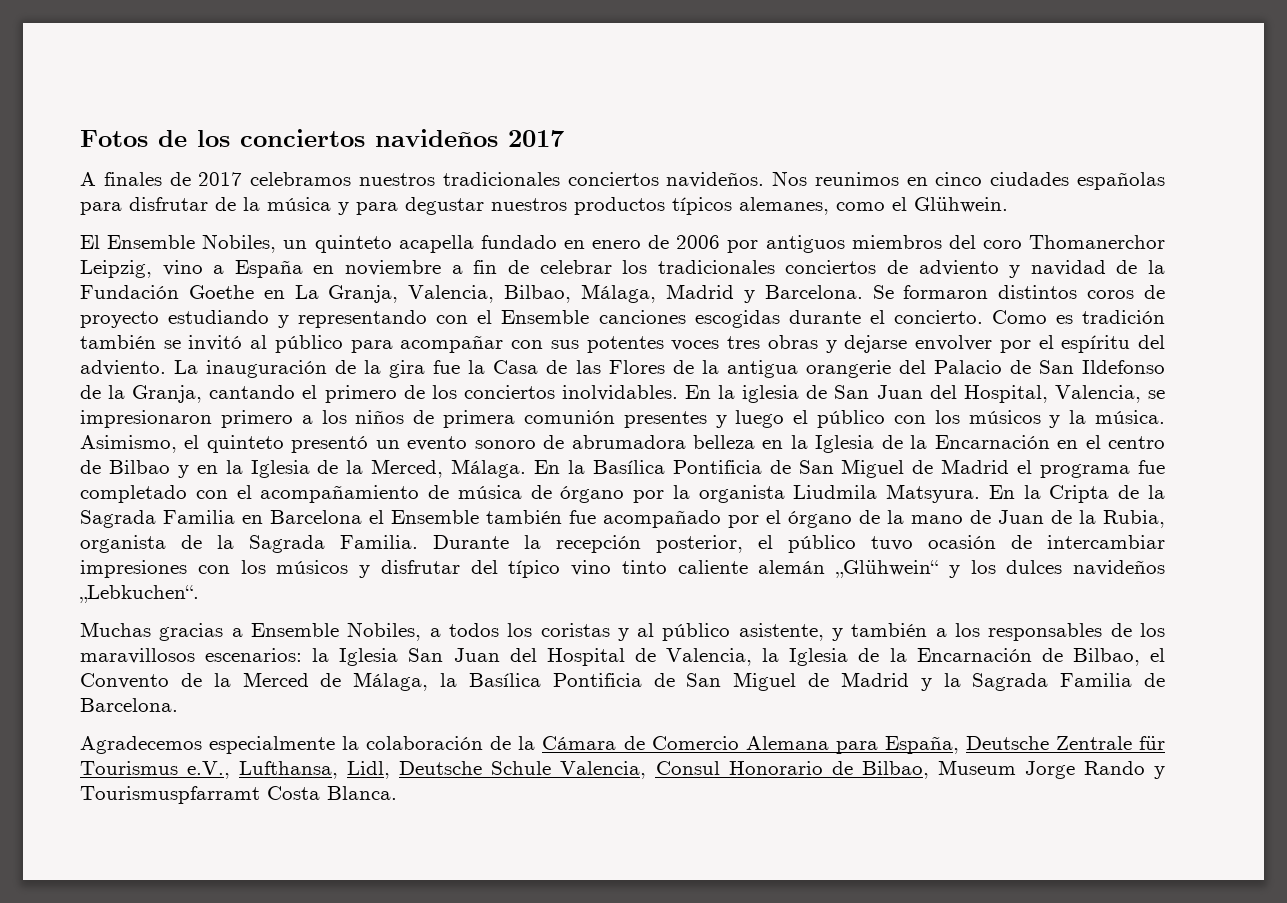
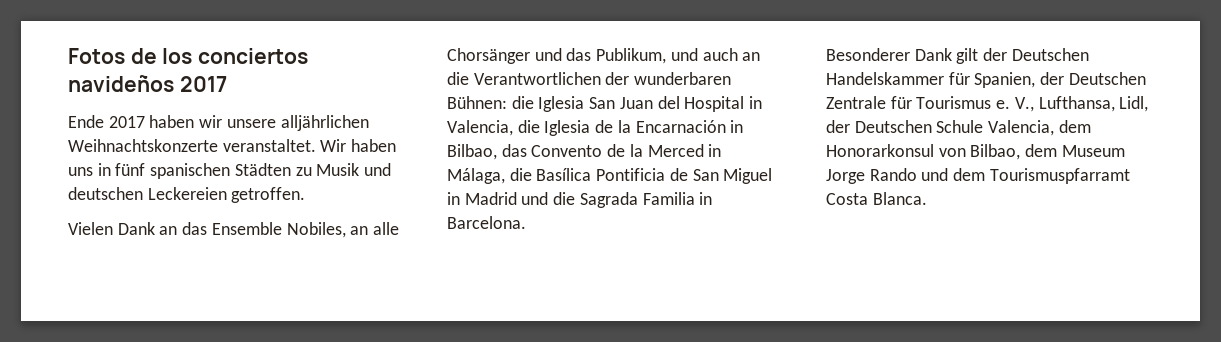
- A finales de 2017 celebramos nuestros tradicionales conciertos navideños. Nos reunimos en cinco ciudades españolas para disfrutar de la música y para degustar nuestros productos típicos alemanes, como el Glühwein.
- El Ensemble Nobiles, un quinteto acapella fundado en enero de 2006 por antiguos miembros del coro Thomanerchor Leipzig, vino a España en noviembre a fin de celebrar los tradicionales conciertos de adviento y navidad de la Fundación Goethe en La Granja, Valencia, Bilbao, Málaga, Madrid y Barcelona. Se formaron distintos coros de proyecto estudiando y representando con el Ensemble canciones escogidas durante el concierto. Como es tradición también se invitó al público para acompañar con sus potentes voces tres obras y dejarse envolver por el espíritu del adviento. La inauguración de la gira fue la Casa de las Flores de la antigua orangerie del Palacio de San Ildefonso de la Granja, cantando el primero de los conciertos inolvidables. En la iglesia de San Juan del Hospital, Valencia, se impresionaron primero a los niños de primera comunión presentes y luego el público con los músicos y la música. Asimismo, el quinteto presentó un evento sonoro de abrumadora belleza en la Iglesia de la Encarnación en el centro de Bilbao y en la Iglesia de la Merced, Málaga. En la Basílica Pontificia de San Miguel de Madrid el programa fue completado con el acompañamiento de música de órgano por la organista Liudmila Matsyura. En la Cripta de la Sagrada Familia en Barcelona el Ensemble también fue acompañado por el órgano de la mano de Juan de la Rubia, organista de la Sagrada Familia. Durante la recepción posterior, el público tuvo ocasión de intercambiar impresiones con los músicos y disfrutar del típico vino tinto caliente alemán „Glühwein“ y los dulces navideños „Lebkuchen“.
- Muchas gracias a Ensemble Nobiles, a todos los coristas y al público asistente, y también a los responsables de los maravillosos escenarios: la Iglesia San Juan del Hospital de Valencia, la Iglesia de la Encarnación de Bilbao, el Convento de la Merced de Málaga, la Basílica Pontificia de San Miguel de Madrid y la Sagrada Familia de Barcelona.
- Agradecemos especialmente la colaboración de la Cámara de Comercio Alemana para España, Deutsche Zentrale für Tourismus e.V., Lufthansa, Lidl, Deutsche Schule Valencia, Consul Honorario de Bilbao, Museum Jorge Rando y Tourismuspfarramt Costa Blanca.
+ Ende 2017 haben wir unsere alljährlichen Weihnachtskonzerte veranstaltet. Wir haben uns in fünf spanischen Städten zu Musik und deutschen Leckereien getroffen.
+ Vielen Dank an das Ensemble Nobiles, an alle Chorsänger und das Publikum, und auch an die Verantwortlichen der wunderbaren Bühnen: die Iglesia San Juan del Hospital in Valencia, die Iglesia de la Encarnación in Bilbao, das Convento de la Merced in Málaga, die Basílica Pontificia de San Miguel in Madrid und die Sagrada Familia in Barcelona.
+ Besonderer Dank gilt der Deutschen Handelskammer für Spanien, der Deutschen Zentrale für Tourismus e. V., Lufthansa, Lidl, der Deutschen Schule Valencia, dem Honorarkonsul von Bilbao, dem Museum Jorge Rando und dem Tourismuspfarramt Costa Blanca.

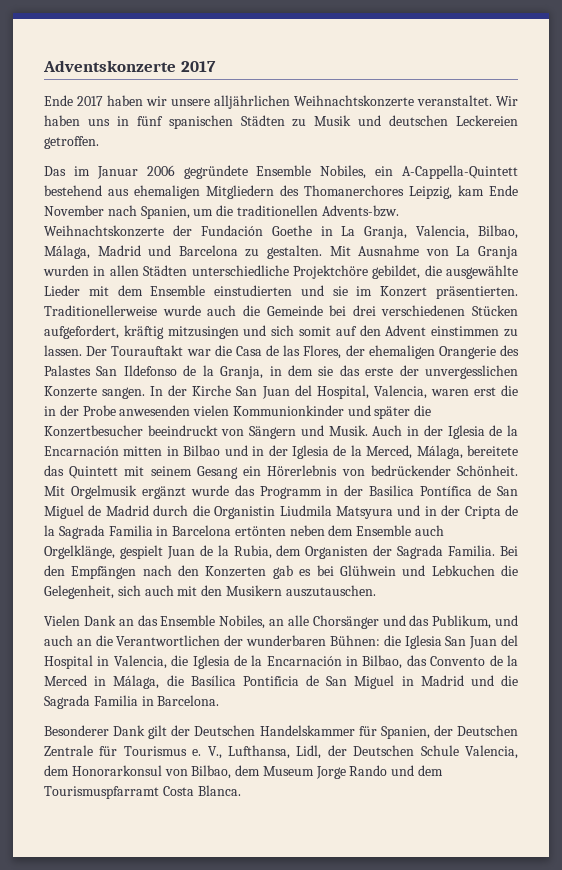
- Fotos de los conciertos navideños 2017
+ Adventskonzerte 2017
+ Das im Januar 2006 gegründete Ensemble Nobiles, ein A-Cappella-Quintett bestehend aus ehemaligen Mitgliedern des Thomanerchores Leipzig, kam Ende November nach Spanien, um die traditionellen Advents-bzw. Weihnachtskonzerte der Fundación Goethe in La Granja, Valencia, Bilbao, Málaga, Madrid und Barcelona zu gestalten. Mit Ausnahme von La Granja wurden in allen Städten unterschiedliche Projektchöre gebildet, die ausgewählte Lieder mit dem Ensemble einstudierten und sie im Konzert präsentierten. Traditionellerweise wurde auch die Gemeinde bei drei verschiedenen Stücken aufgefordert, kräftig mitzusingen und sich somit auf den Advent einstimmen zu lassen. Der Tourauftakt war die Casa de las Flores, der ehemaligen Orangerie des Palastes San Ildefonso de la Granja, in dem sie das erste der unvergesslichen Konzerte sangen. In der Kirche San Juan del Hospital, Valencia, waren erst die in der Probe anwesenden vielen Kommunionkinder und später die Konzertbesucher beeindruckt von Sängern und Musik. Auch in der Iglesia de la Encarnación mitten in Bilbao und in der Iglesia de la Merced, Málaga, bereitete das Quintett mit seinem Gesang ein Hörerlebnis von bedrückender Schönheit. Mit Orgelmusik ergänzt wurde das Programm in der Basilica Pontífica de San Miguel de Madrid durch die Organistin Liudmila Matsyura und in der Cripta de la Sagrada Familia in Barcelona ertönten neben dem Ensemble auch Orgelklänge, gespielt Juan de la Rubia, dem Organisten der Sagrada Familia. Bei den Empfängen nach den Konzerten gab es bei Glühwein und Lebkuchen die Gelegenheit, sich auch mit den Musikern auszutauschen.

